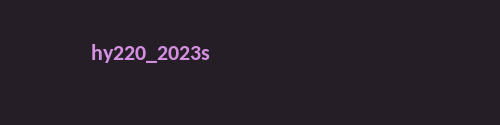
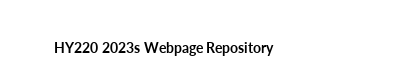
- hy220_2023s
+ HY220 2023s Webpage Repository

